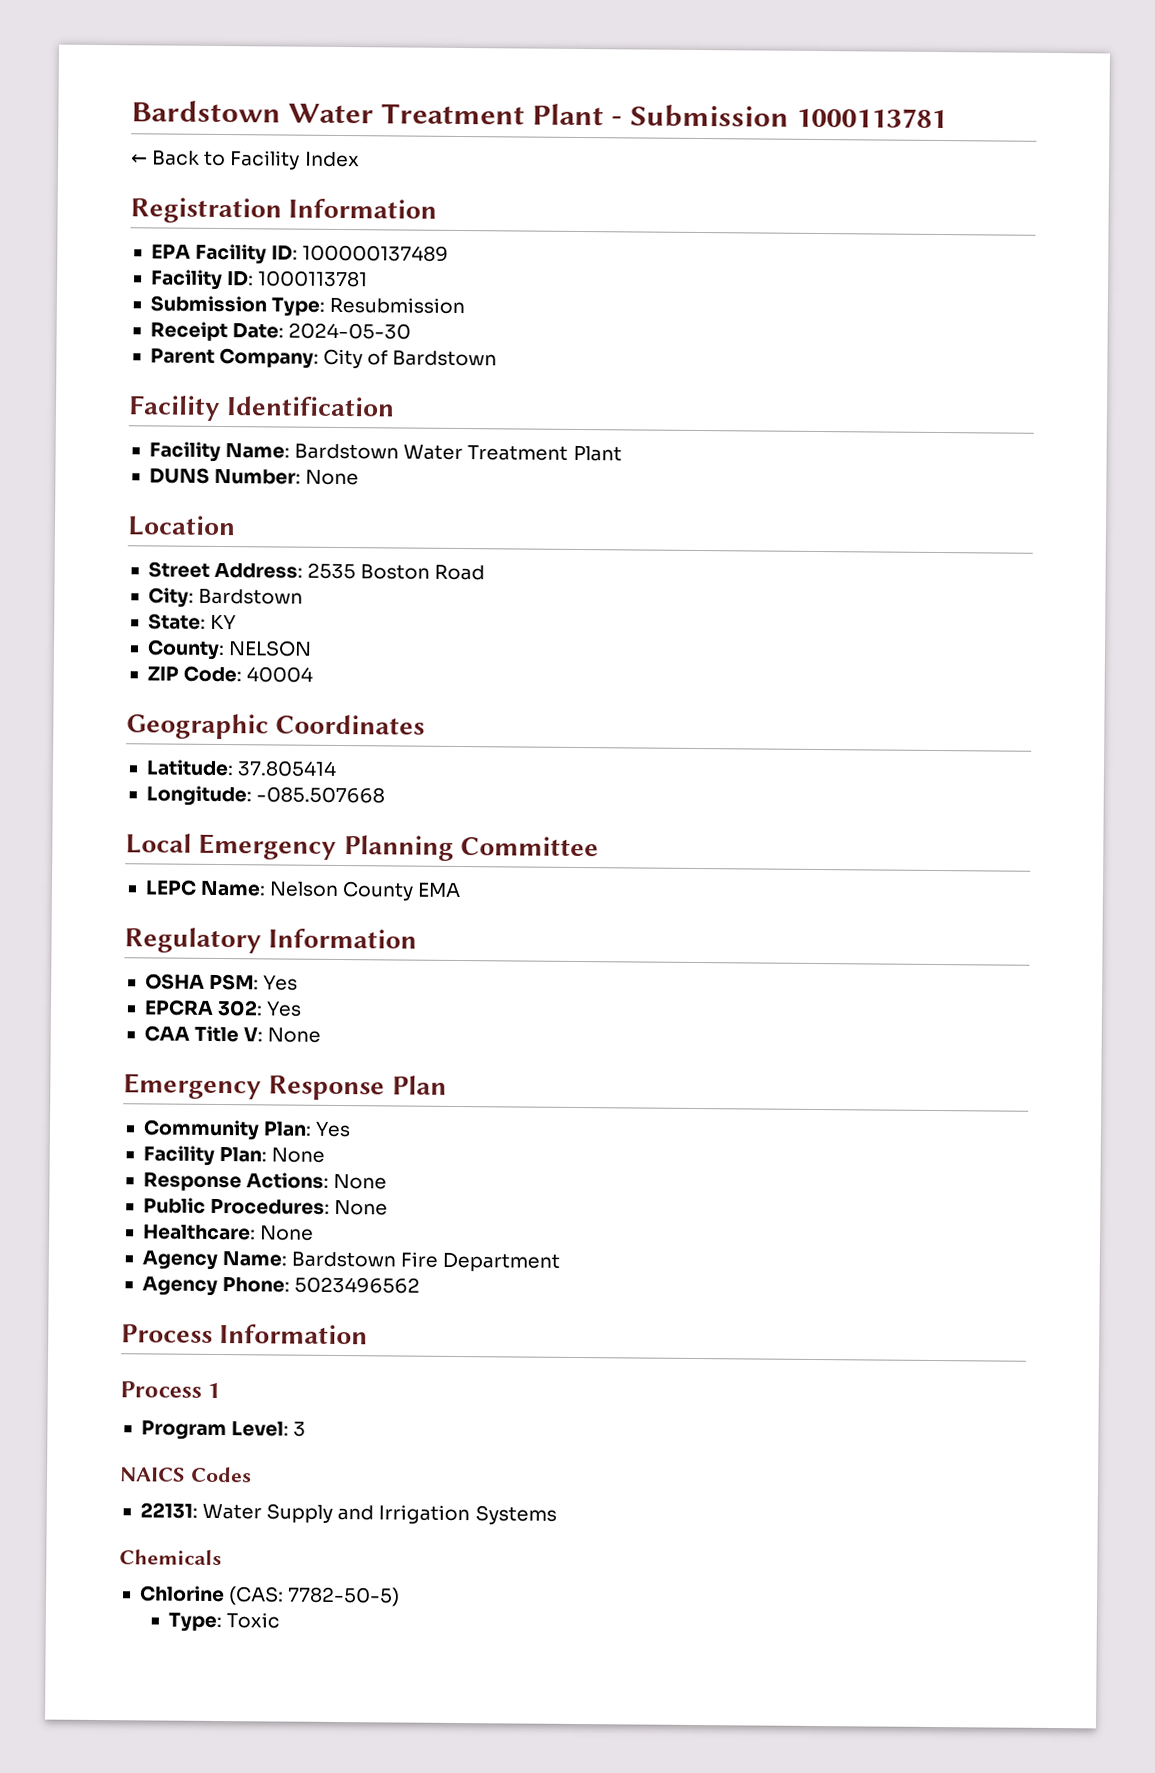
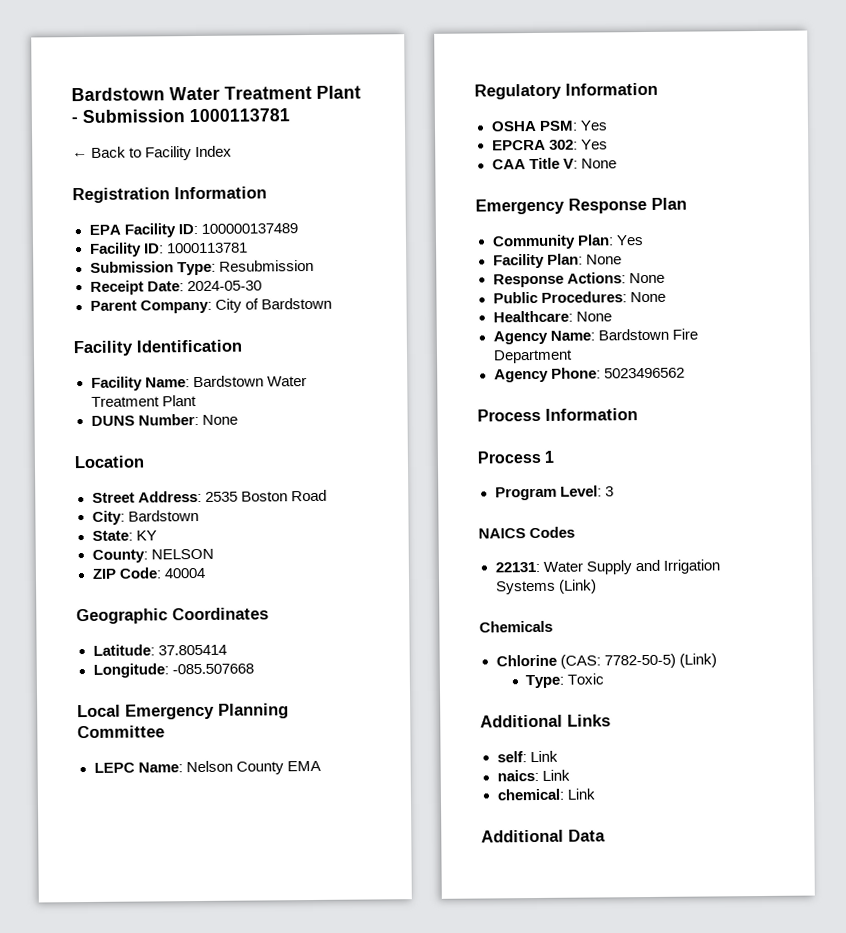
- 22131: Water Supply and Irrigation Systems
+ 22131: Water Supply and Irrigation Systems (Link)
- Chlorine (CAS: 7782-50-5)
+ Chlorine (CAS: 7782-50-5) (Link)
+ Additional Links
+ self: Link
+ naics: Link
+ chemical: Link
+ Additional Data

